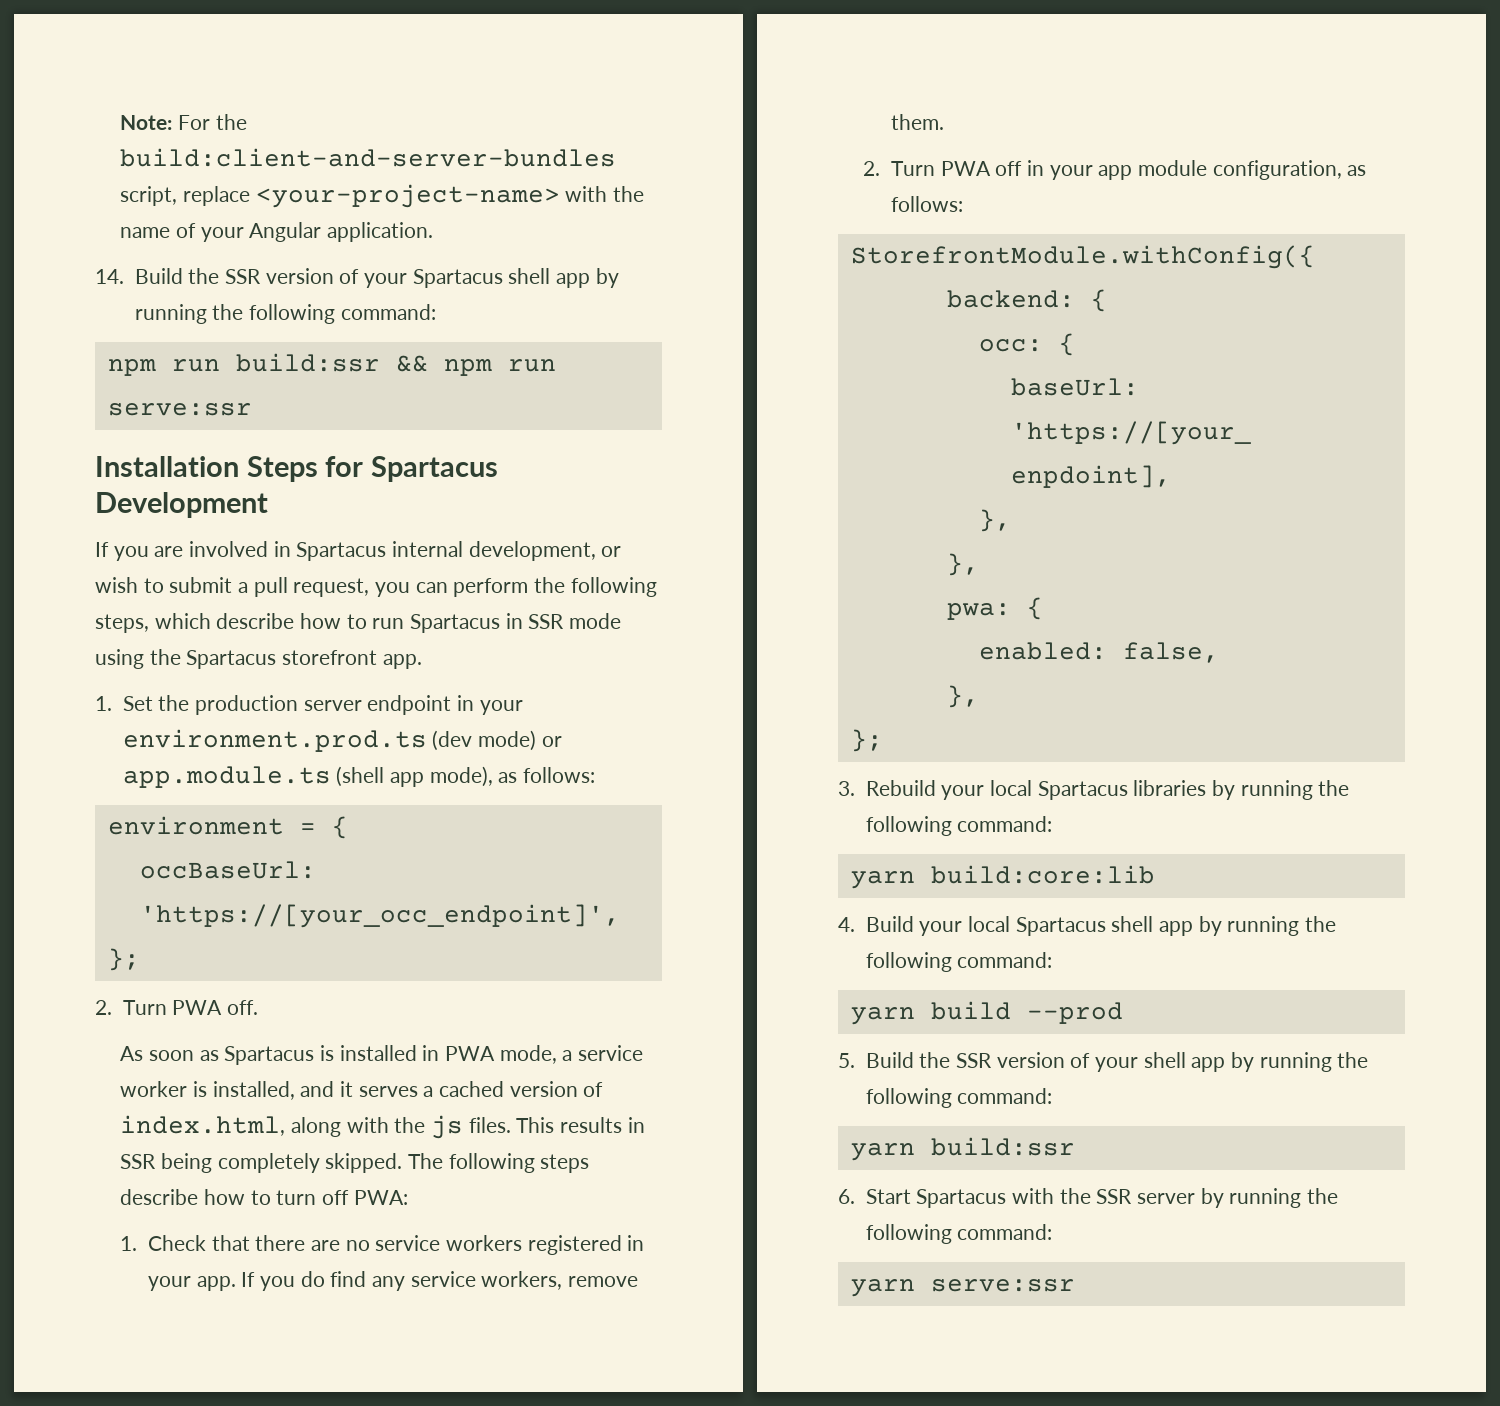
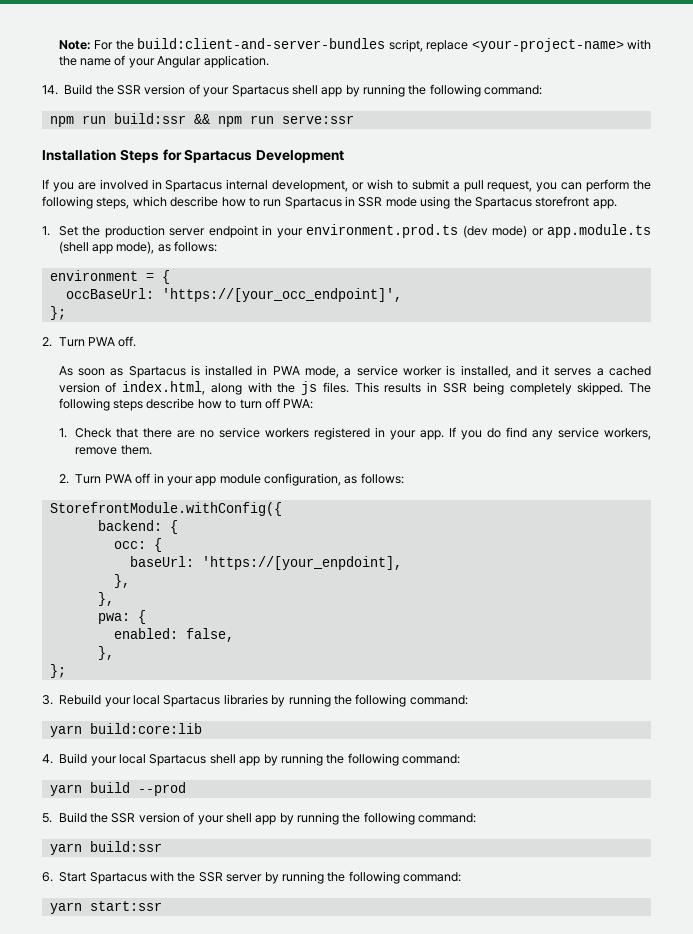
- yarn serve:ssr
+ yarn start:ssr

